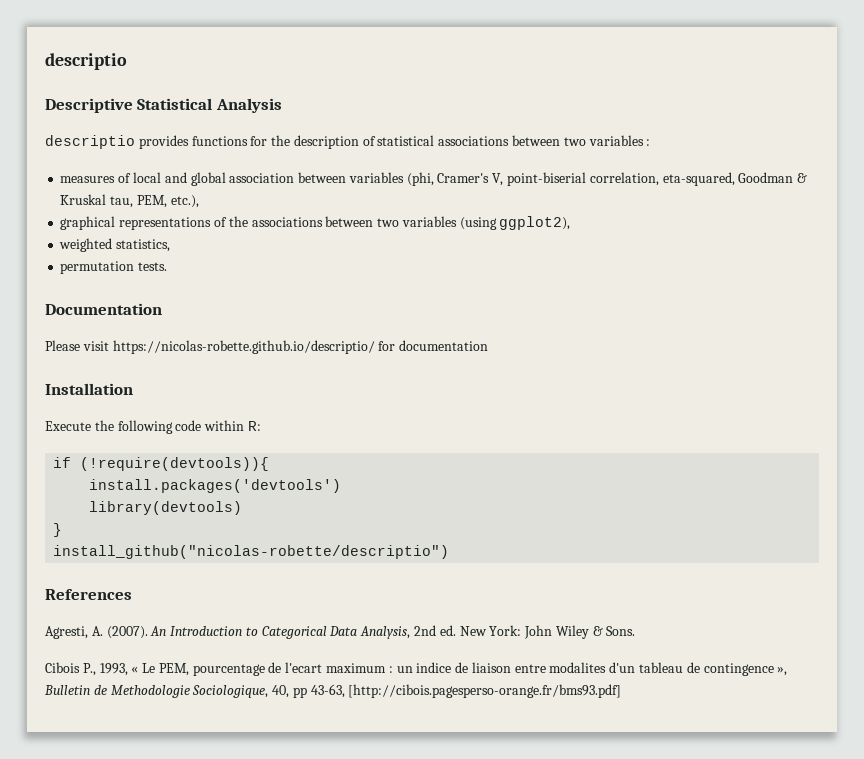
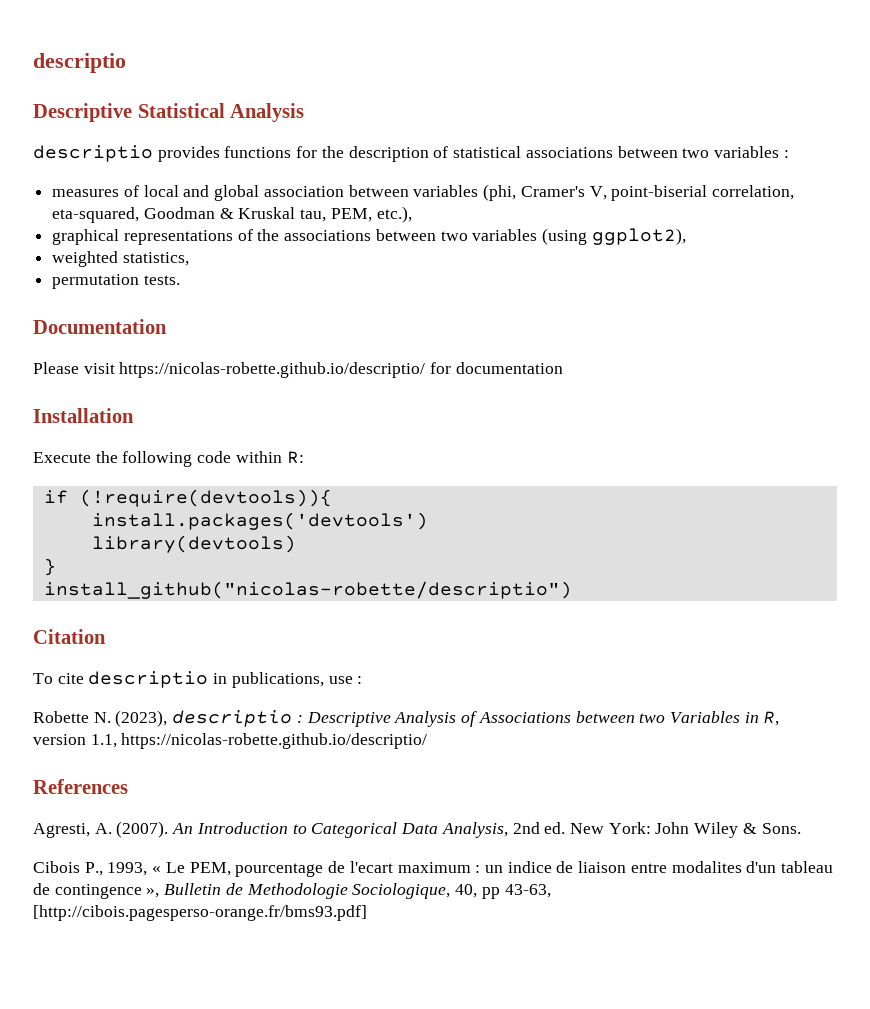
+ Citation
+ To cite descriptio in publications, use :
+ Robette N. (2023), descriptio : Descriptive Analysis of Associations between two Variables in R, version 1.1, https://nicolas-robette.github.io/descriptio/

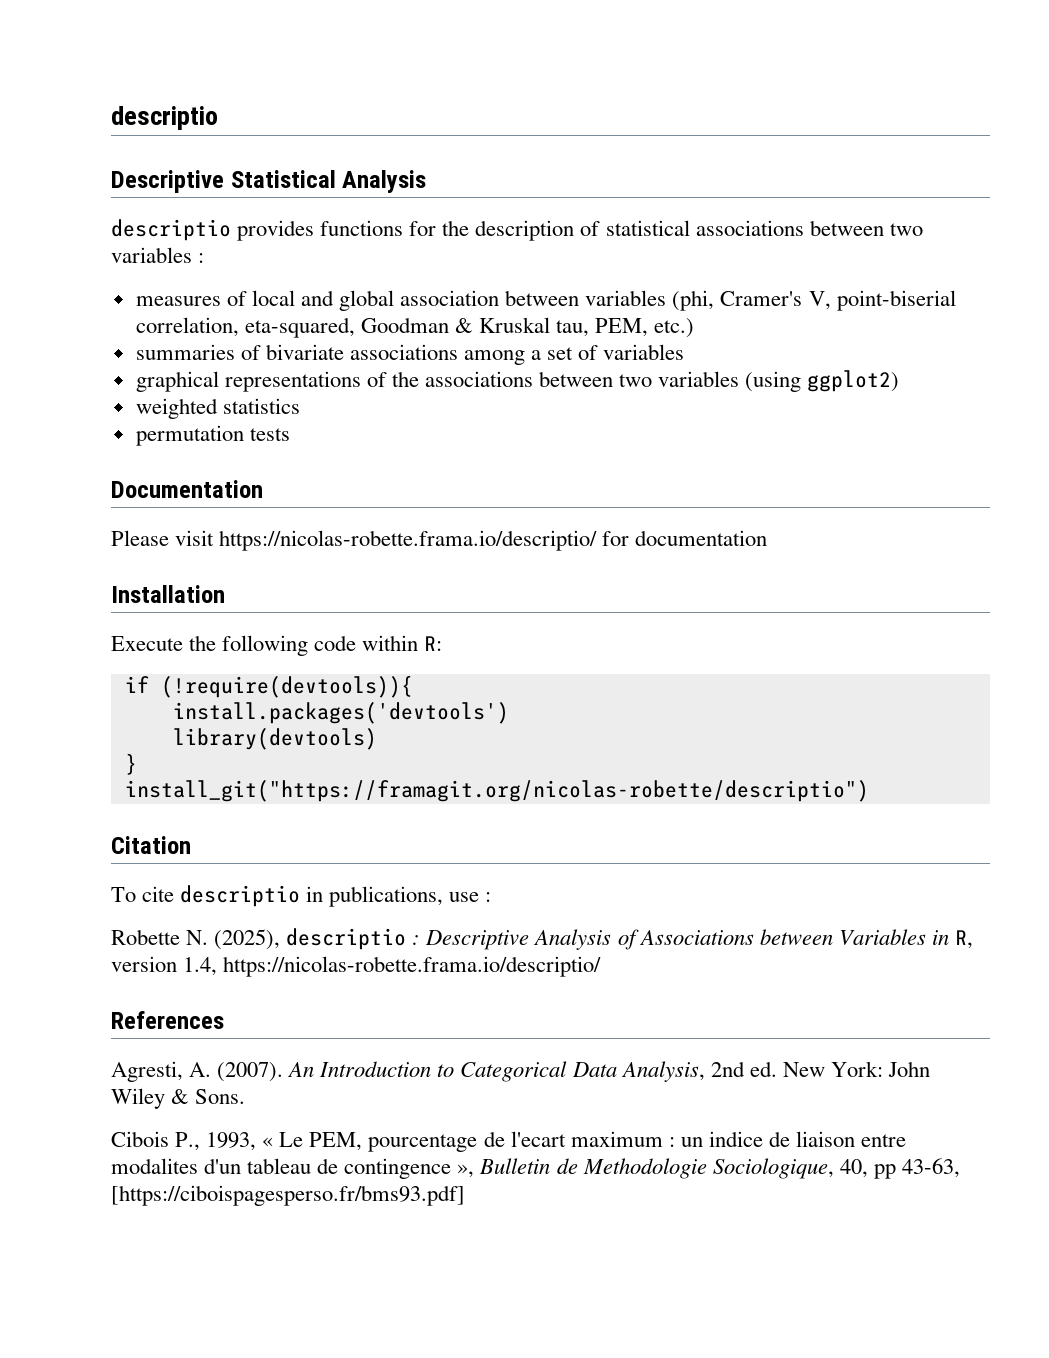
- measures of local and global association between variables (phi, Cramer's V, point-biserial correlation, eta-squared, Goodman & Kruskal tau, PEM, etc.),
+ measures of local and global association between variables (phi, Cramer's V, point-biserial correlation, eta-squared, Goodman & Kruskal tau, PEM, etc.)
+ summaries of bivariate associations among a set of variables
- graphical representations of the associations between two variables (using ggplot2),
+ graphical representations of the associations between two variables (using ggplot2)
- weighted statistics,
+ weighted statistics
- permutation tests.
+ permutation tests
- Please visit https://nicolas-robette.github.io/descriptio/ for documentation
+ Please visit https://nicolas-robette.frama.io/descriptio/ for documentation
- install_github("nicolas-robette/descriptio")
+ install_git("https://framagit.org/nicolas-robette/descriptio")
- Robette N. (2023), descriptio : Descriptive Analysis of Associations between two Variables in R, version 1.1, https://nicolas-robette.github.io/descriptio/
+ Robette N. (2025), descriptio : Descriptive Analysis of Associations between Variables in R, version 1.4, https://nicolas-robette.frama.io/descriptio/
- Cibois P., 1993, « Le PEM, pourcentage de l'ecart maximum : un indice de liaison entre modalites d'un tableau de contingence », Bulletin de Methodologie Sociologique, 40, pp 43-63, [http://cibois.pagesperso-orange.fr/bms93.pdf]
+ Cibois P., 1993, « Le PEM, pourcentage de l'ecart maximum : un indice de liaison entre modalites d'un tableau de contingence », Bulletin de Methodologie Sociologique, 40, pp 43-63, [https://ciboispagesperso.fr/bms93.pdf]

